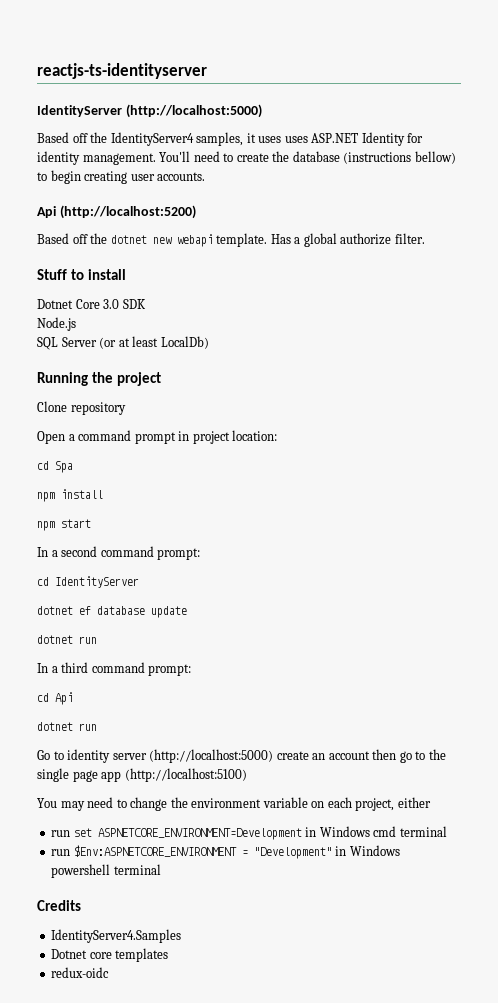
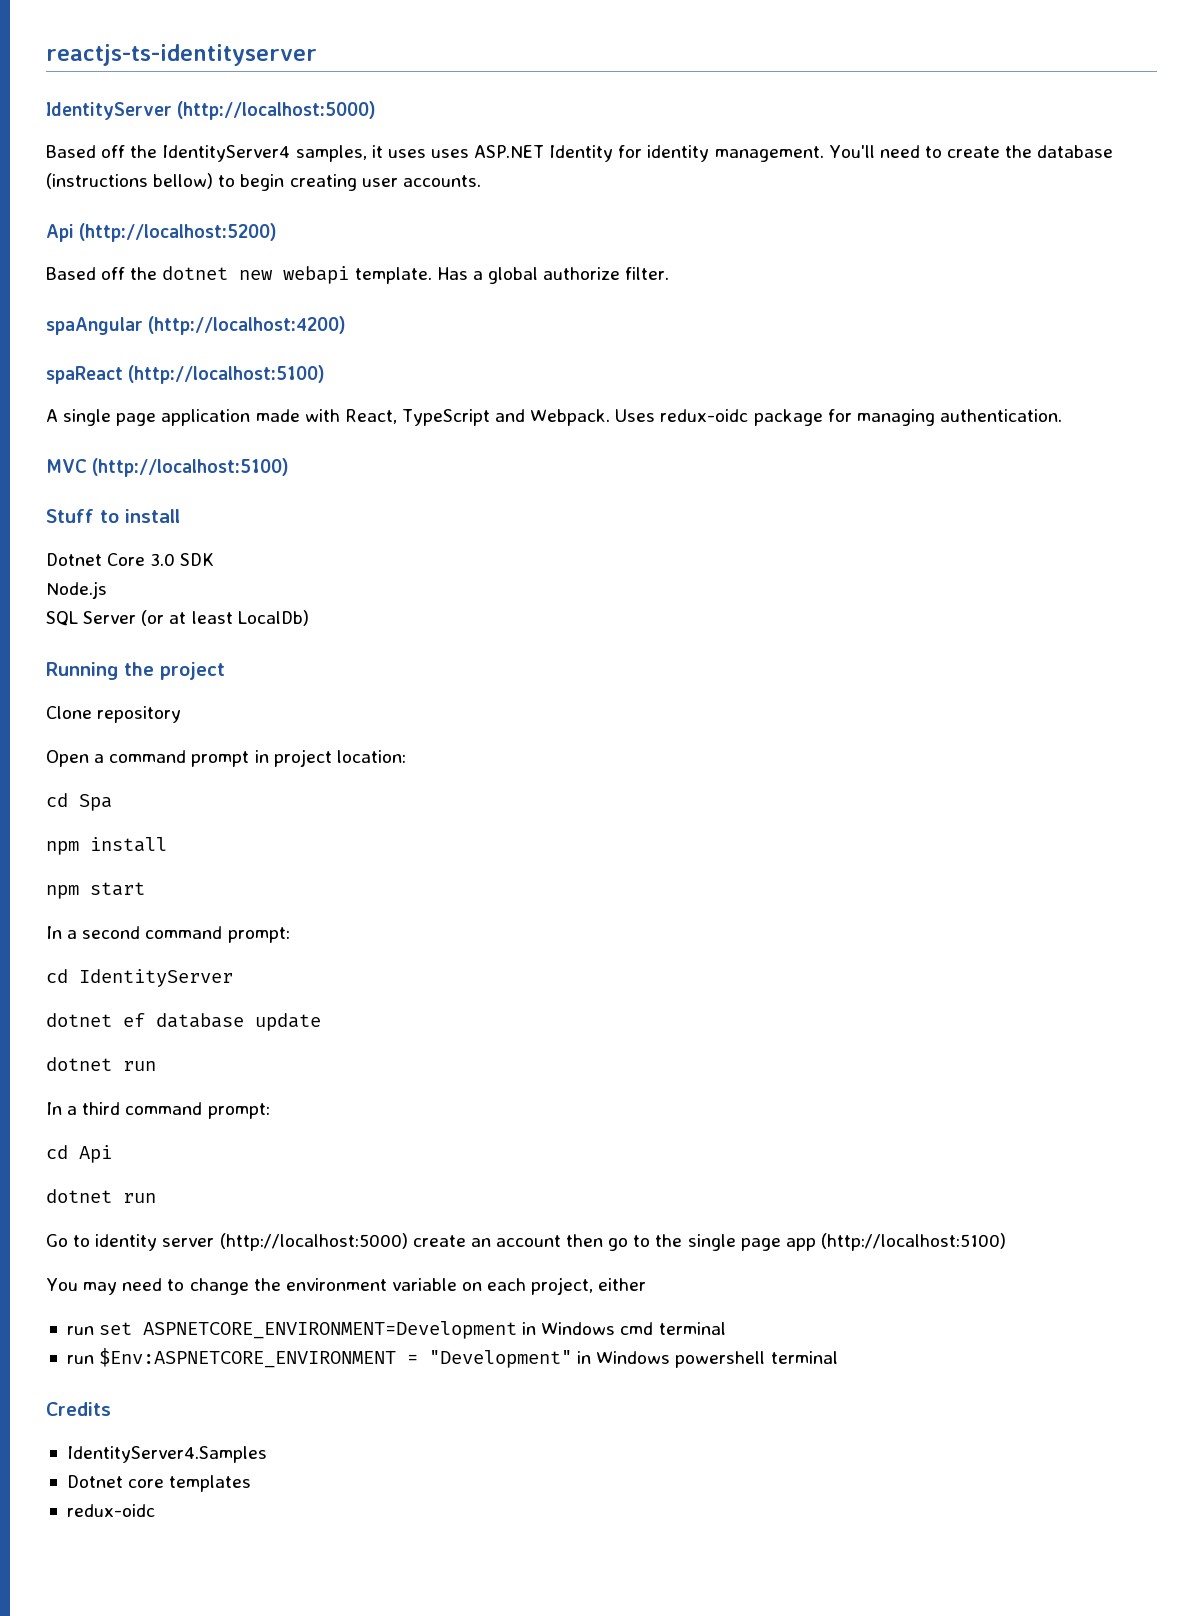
+ spaAngular (http://localhost:4200)
+ spaReact (http://localhost:5100)
+ A single page application made with React, TypeScript and Webpack. Uses redux-oidc package for managing authentication.
+ MVC (http://localhost:5100)

